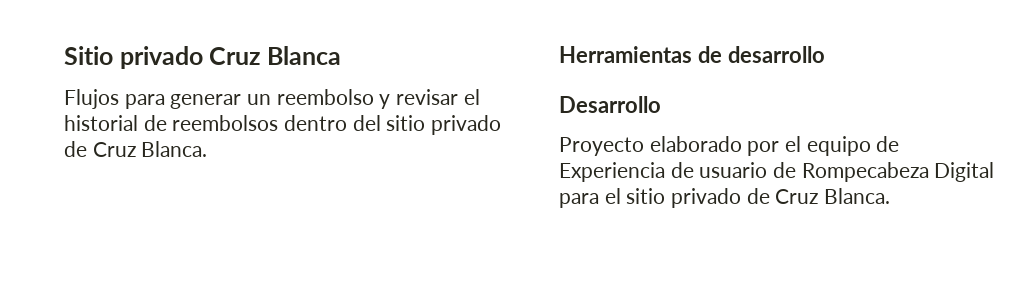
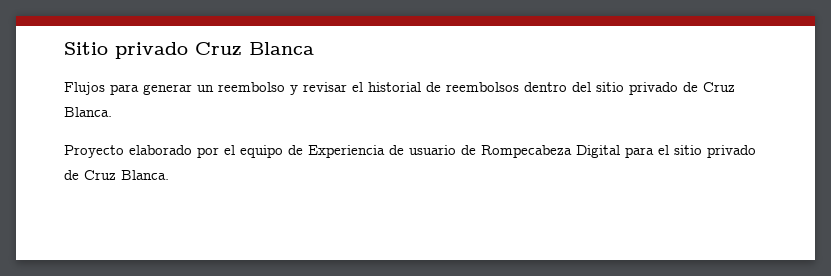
- Herramientas de desarrollo
- Desarrollo

